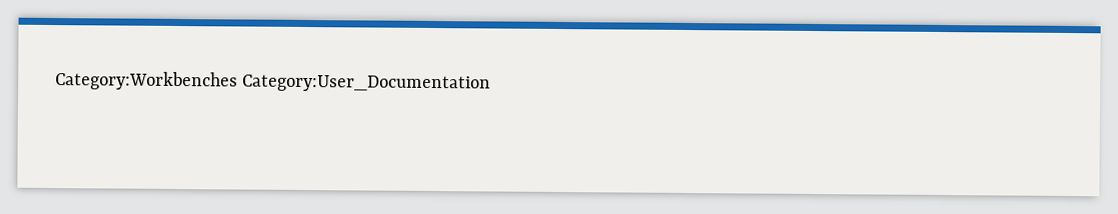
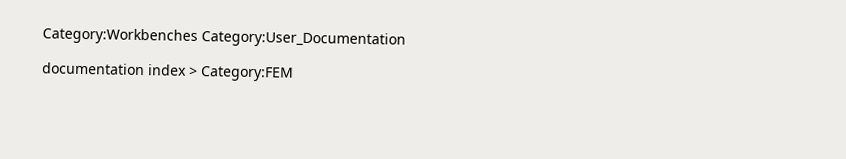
+ documentation index > Category:FEM

